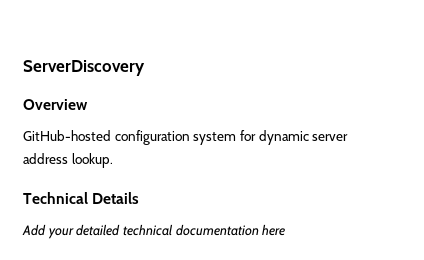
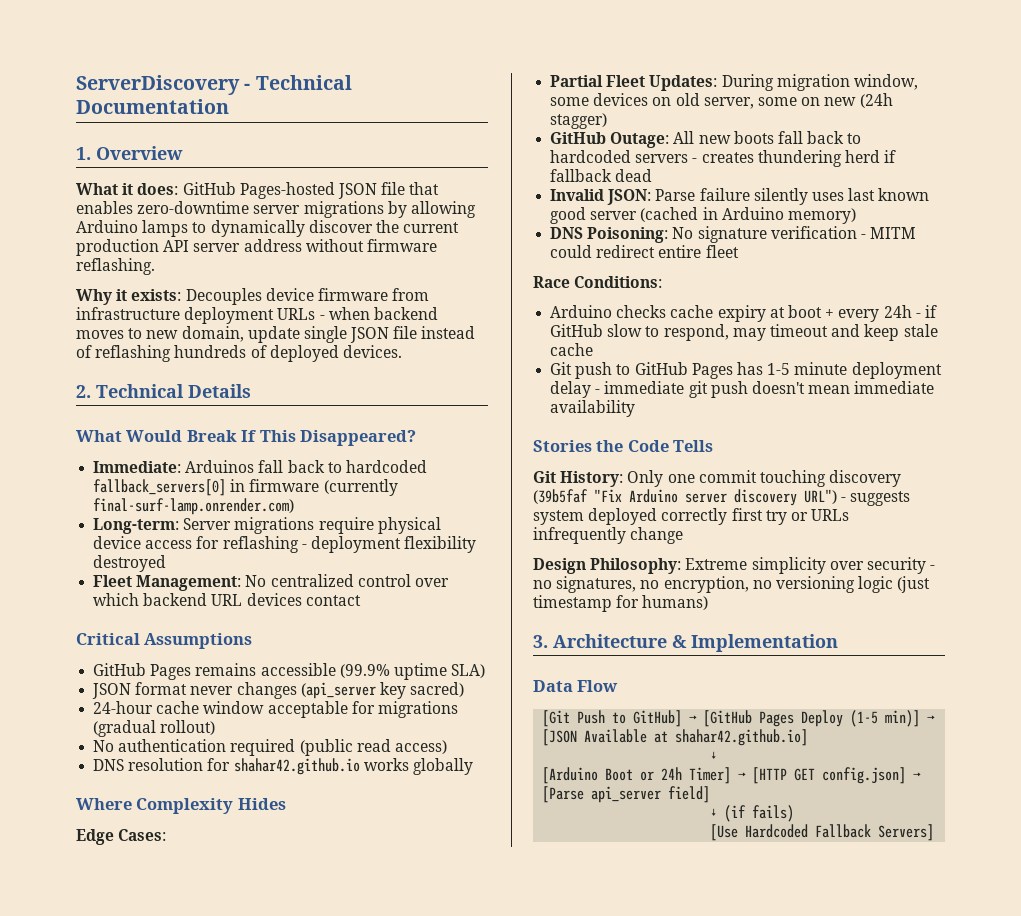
- ServerDiscovery
- Overview
- GitHub-hosted configuration system for dynamic server address lookup.
- Technical Details
- Add your detailed technical documentation here
+ ServerDiscovery - Technical Documentation
+ 1. Overview
+ What it does: GitHub Pages-hosted JSON file that enables zero-downtime server migrations by allowing Arduino lamps to dynamically discover the current production API server address without firmware reflashing.
+ Why it exists: Decouples device firmware from infrastructure deployment URLs - when backend moves to new domain, update single JSON file instead of reflashing hundreds of deployed devices.
+ 2. Technical Details
+ What Would Break If This Disappeared?
+ Immediate: Arduinos fall back to hardcoded fallback_servers[0] in firmware (currently final-surf-lamp.onrender.com)
+ Long-term: Server migrations require physical device access for reflashing - deployment flexibility destroyed
+ Fleet Management: No centralized control over which backend URL devices contact
+ Critical Assumptions
+ GitHub Pages remains accessible (99.9% uptime SLA)
+ JSON format never changes (api_server key sacred)
+ 24-hour cache window acceptable for migrations (gradual rollout)
+ No authentication required (public read access)
+ DNS resolution for shahar42.github.io works globally
+ Where Complexity Hides
+ Edge Cases:
+ Partial Fleet Updates: During migration window, some devices on old server, some on new (24h stagger)
+ GitHub Outage: All new boots fall back to hardcoded servers - creates thundering herd if fallback dead
+ Invalid JSON: Parse failure silently uses last known good server (cached in Arduino memory)
+ DNS Poisoning: No signature verification - MITM could redirect entire fleet
+ Race Conditions:
+ Arduino checks cache expiry at boot + every 24h - if GitHub slow to respond, may timeout and keep stale cache
+ Git push to GitHub Pages has 1-5 minute deployment delay - immediate git push doesn't mean immediate availability
+ Stories the Code Tells
+ Git History: Only one commit touching discovery (39b5faf "Fix Arduino server discovery URL") - suggests system deployed correctly first try or URLs infrequently change
+ Design Philosophy: Extreme simplicity over security - no signatures, no encryption, no versioning logic (just timestamp for humans)
+ 3. Architecture & Implementation
+ Data Flow
+ [Git Push to GitHub] → [GitHub Pages Deploy (1-5 min)] → [JSON Available at shahar42.github.io]
+ ↓
+ [Arduino Boot or 24h Timer] → [HTTP GET config.json] → [Parse api_server field]
+ ↓ (if fails)
+ [Use Hardcoded Fallback Servers]

